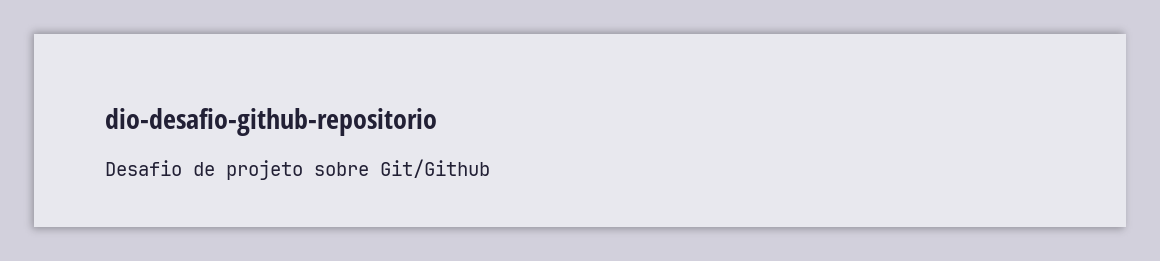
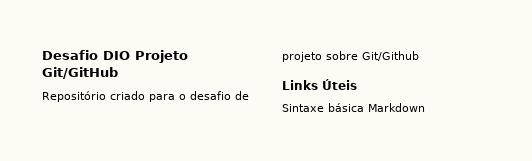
- dio-desafio-github-repositorio
- Desafio de projeto sobre Git/Github
+ Desafio DIO Projeto Git/GitHub
+ Repositório criado para o desafio de projeto sobre Git/Github
+ Links Úteis
+ Sintaxe básica Markdown

